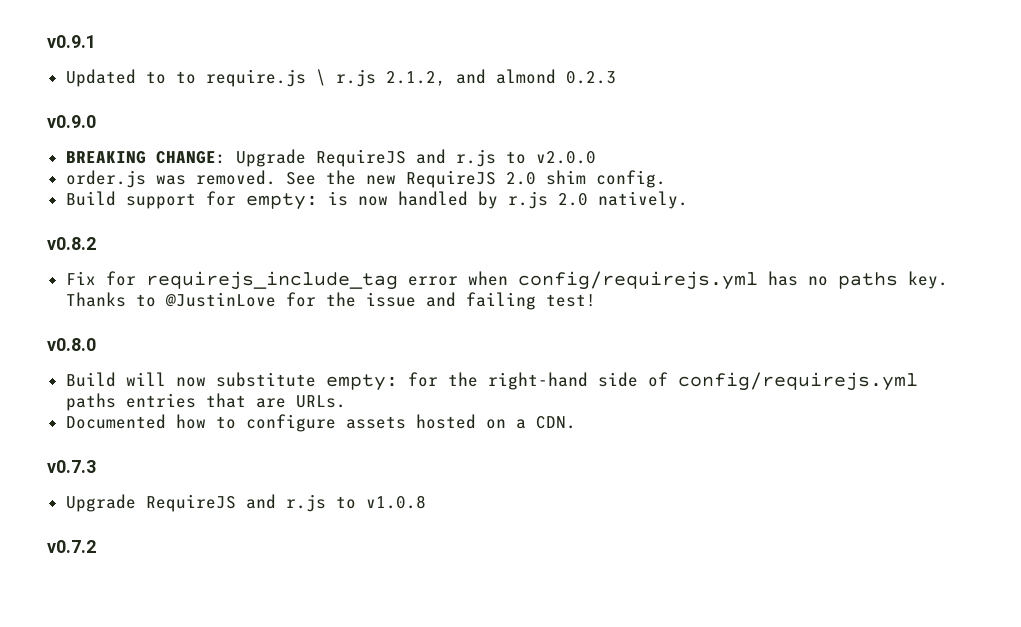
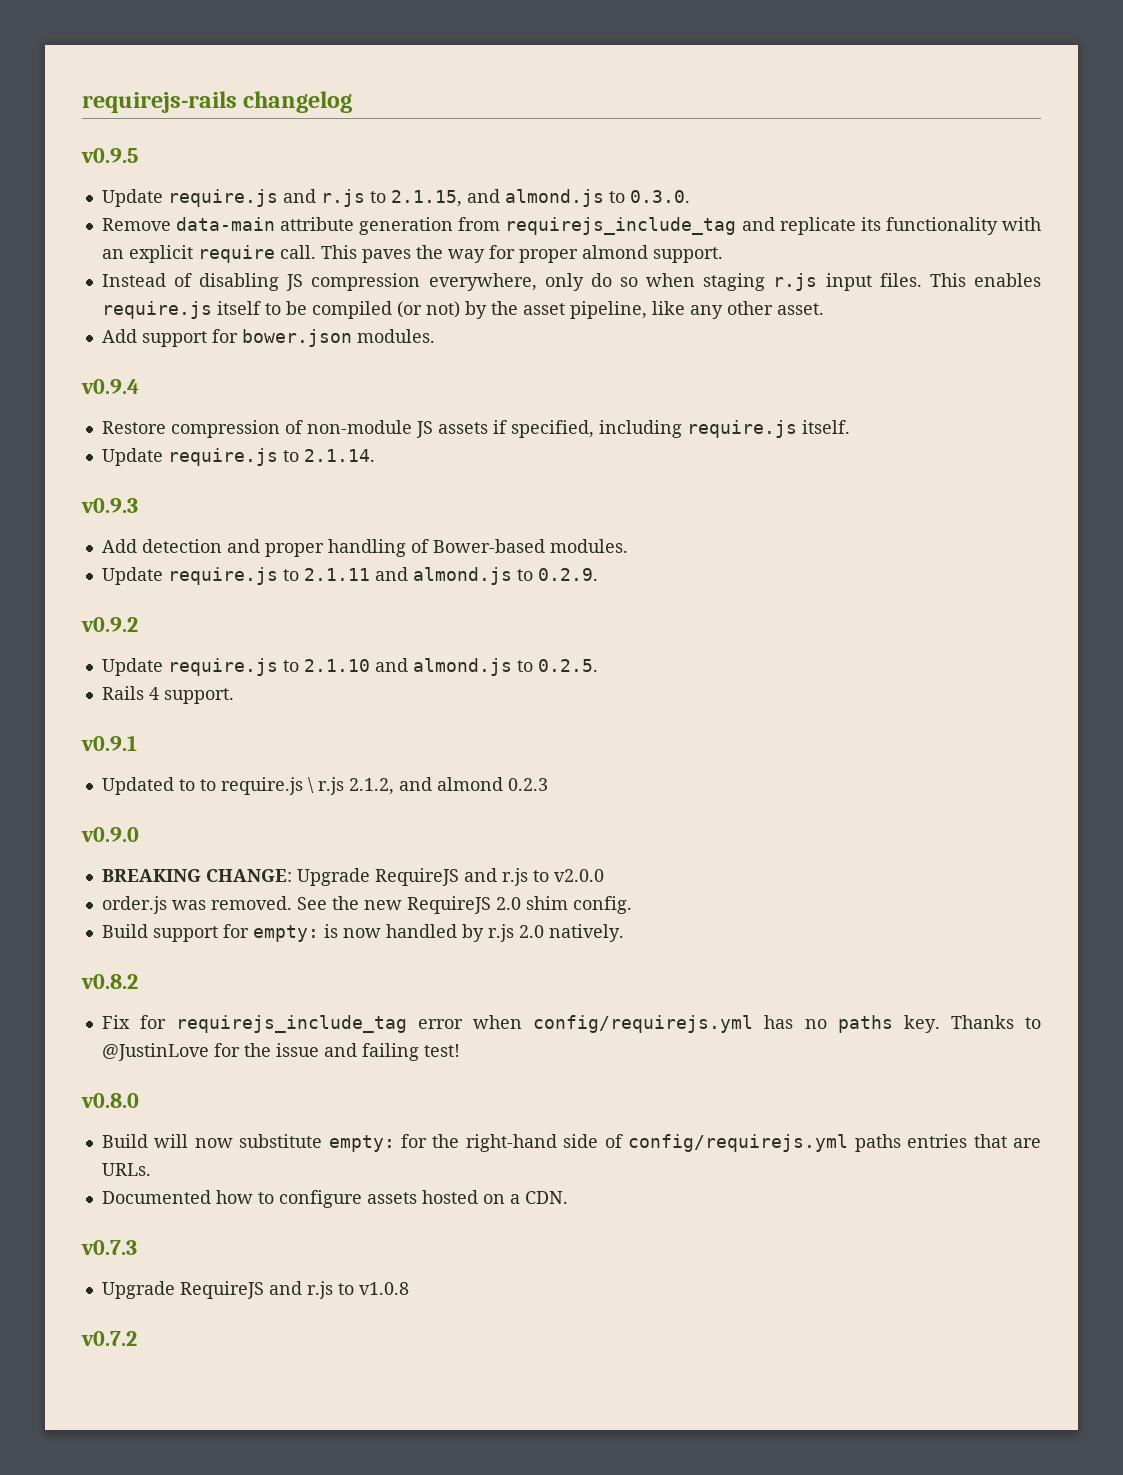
+ requirejs-rails changelog
+ v0.9.5
+ Update require.js and r.js to 2.1.15, and almond.js to 0.3.0.
+ Remove data-main attribute generation from requirejs_include_tag and replicate its functionality with an explicit require call. This paves the way for proper almond support.
+ Instead of disabling JS compression everywhere, only do so when staging r.js input files. This enables require.js itself to be compiled (or not) by the asset pipeline, like any other asset.
+ Add support for bower.json modules.
+ v0.9.4
+ Restore compression of non-module JS assets if specified, including require.js itself.
+ Update require.js to 2.1.14.
+ v0.9.3
+ Add detection and proper handling of Bower-based modules.
+ Update require.js to 2.1.11 and almond.js to 0.2.9.
+ v0.9.2
+ Update require.js to 2.1.10 and almond.js to 0.2.5.
+ Rails 4 support.

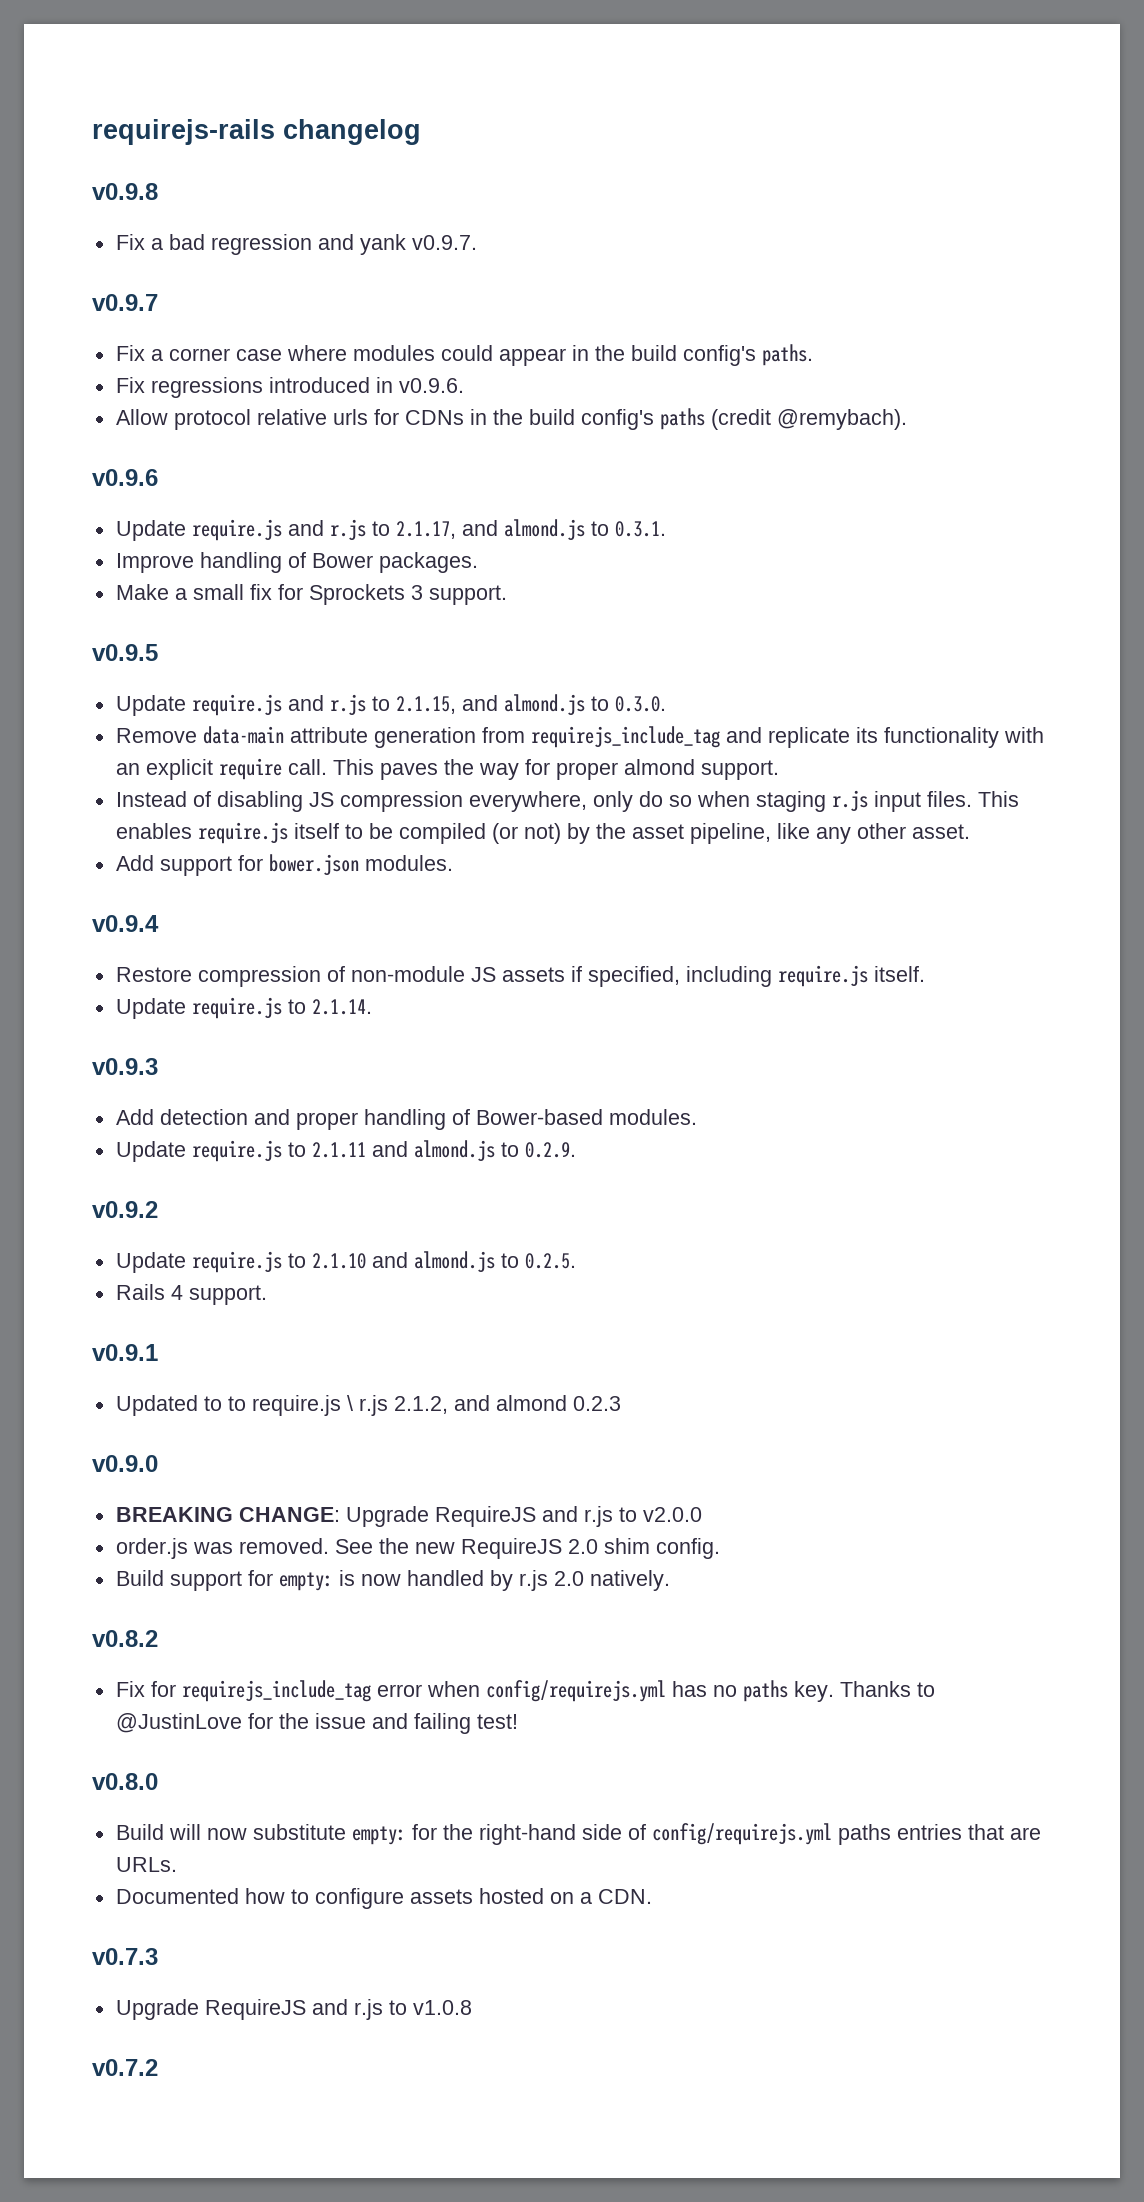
+ v0.9.8
+ Fix a bad regression and yank v0.9.7.
+ v0.9.7
+ Fix a corner case where modules could appear in the build config's paths.
+ Fix regressions introduced in v0.9.6.
+ Allow protocol relative urls for CDNs in the build config's paths (credit @remybach).
+ v0.9.6
+ Update require.js and r.js to 2.1.17, and almond.js to 0.3.1.
+ Improve handling of Bower packages.
+ Make a small fix for Sprockets 3 support.

